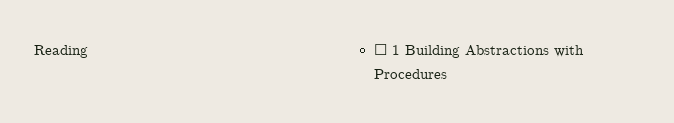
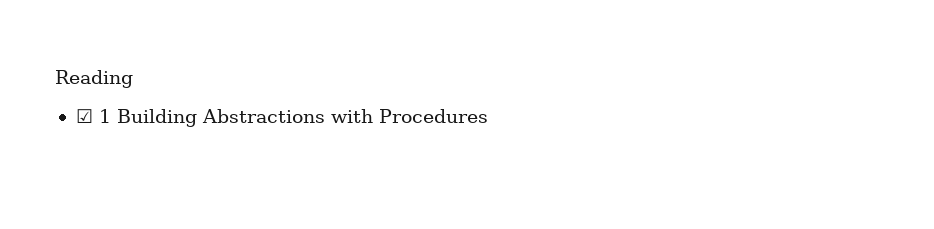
- ☐ 1 Building Abstractions with Procedures
+ ☑ 1 Building Abstractions with Procedures

